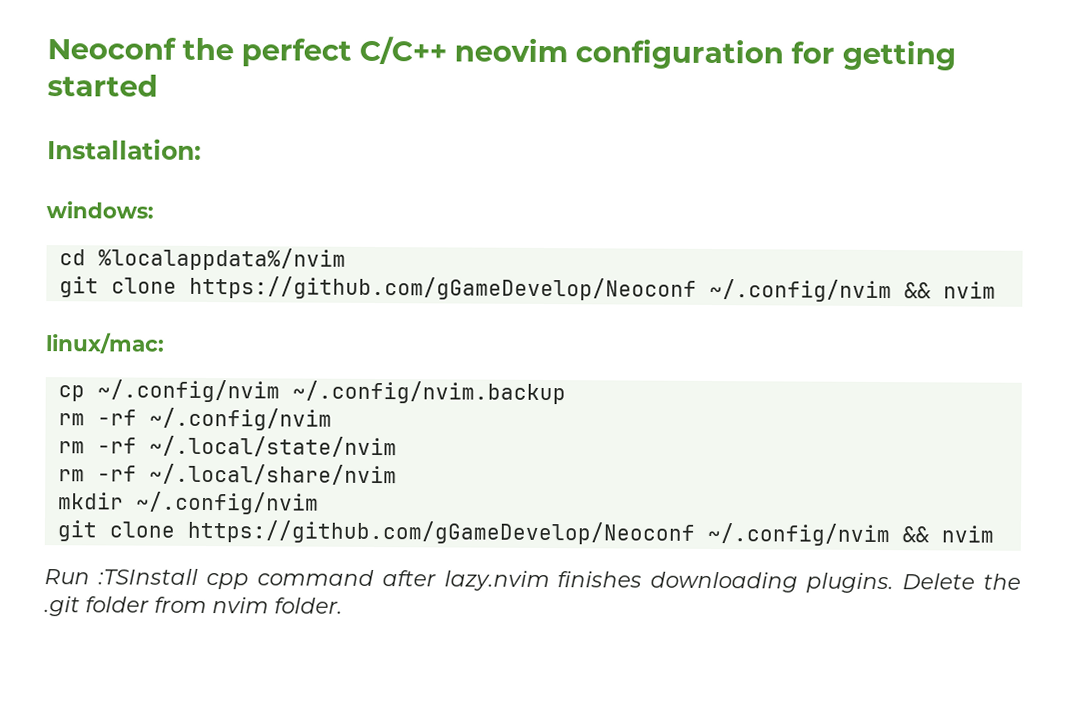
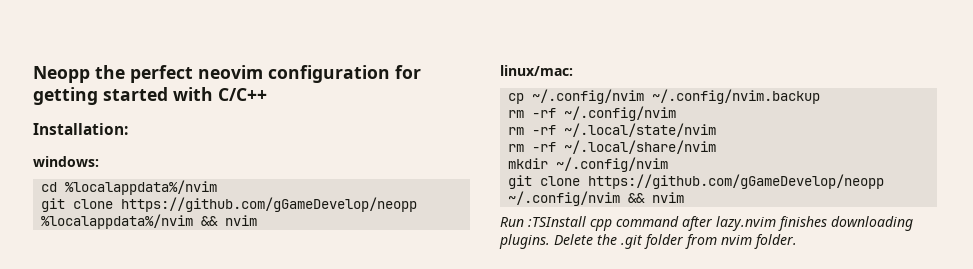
- Neoconf the perfect C/C++ neovim configuration for getting started
+ Neopp the perfect neovim configuration for getting started with C/C++
  cd %localappdata%/nvim
- git clone https://github.com/gGameDevelop/Neoconf ~/.config/nvim && nvim
+ git clone https://github.com/gGameDevelop/neopp %localappdata%/nvim && nvim
  mkdir ~/.config/nvim
- git clone https://github.com/gGameDevelop/Neoconf ~/.config/nvim && nvim
+ git clone https://github.com/gGameDevelop/neopp ~/.config/nvim && nvim

